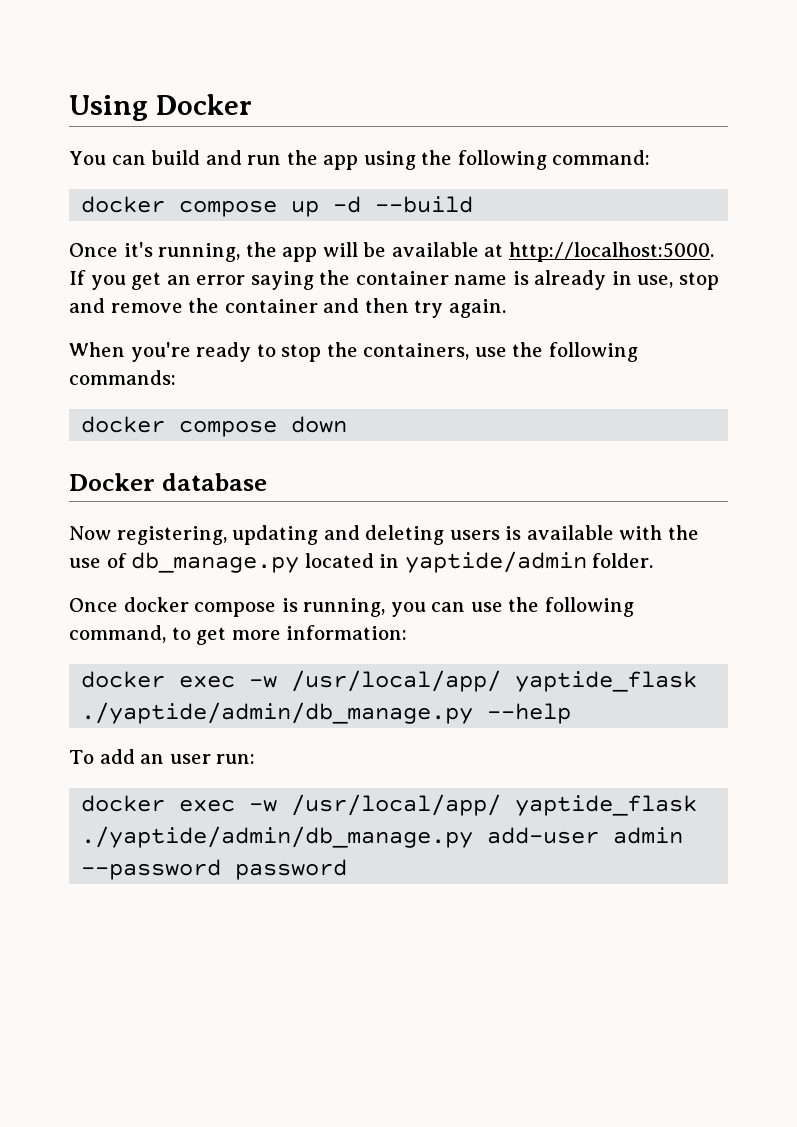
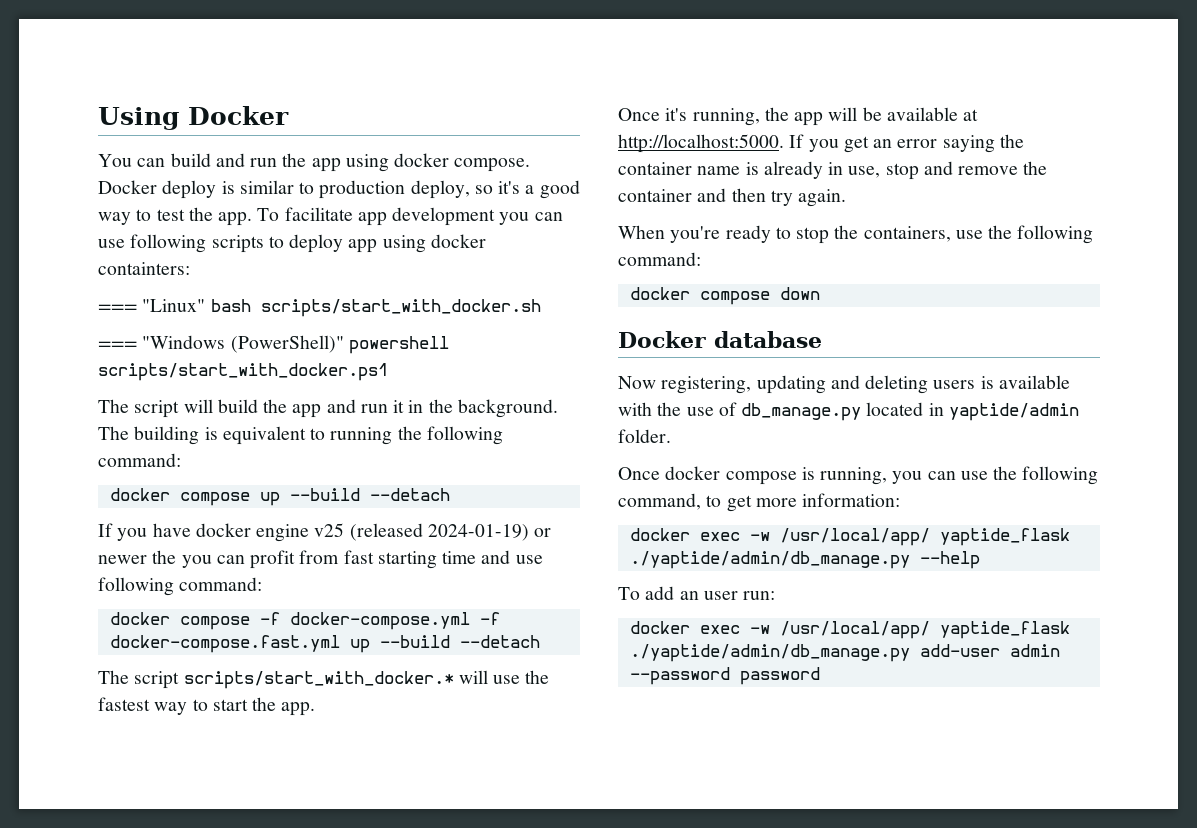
- You can build and run the app using the following command:
+ You can build and run the app using docker compose. Docker deploy is similar to production deploy, so it's a good way to test the app. To facilitate app development you can use following scripts to deploy app using docker containters:
+ === "Linux" bash scripts/start_with_docker.sh
+ === "Windows (PowerShell)" powershell scripts/start_with_docker.ps1
+ The script will build the app and run it in the background. The building is equivalent to running the following command:
- docker compose up -d --build
+ docker compose up --build --detach
+ If you have docker engine v25 (released 2024-01-19) or newer the you can profit from fast starting time and use following command:
+ docker compose -f docker-compose.yml -f docker-compose.fast.yml up --build --detach
+ The script scripts/start_with_docker.* will use the fastest way to start the app.
- When you're ready to stop the containers, use the following commands:
+ When you're ready to stop the containers, use the following command:

